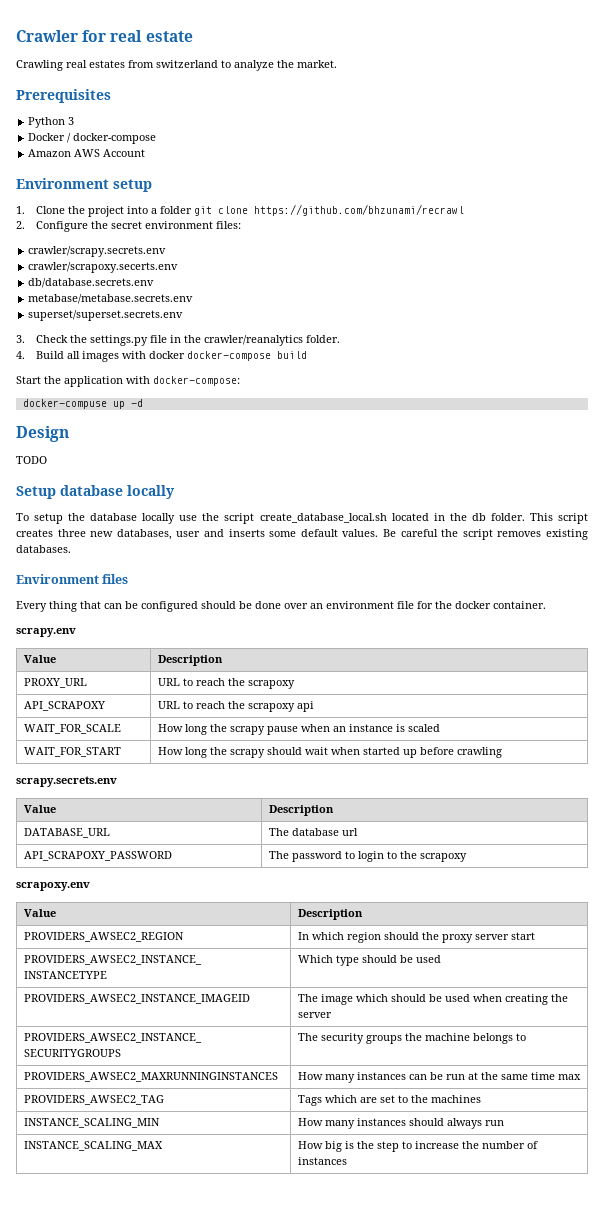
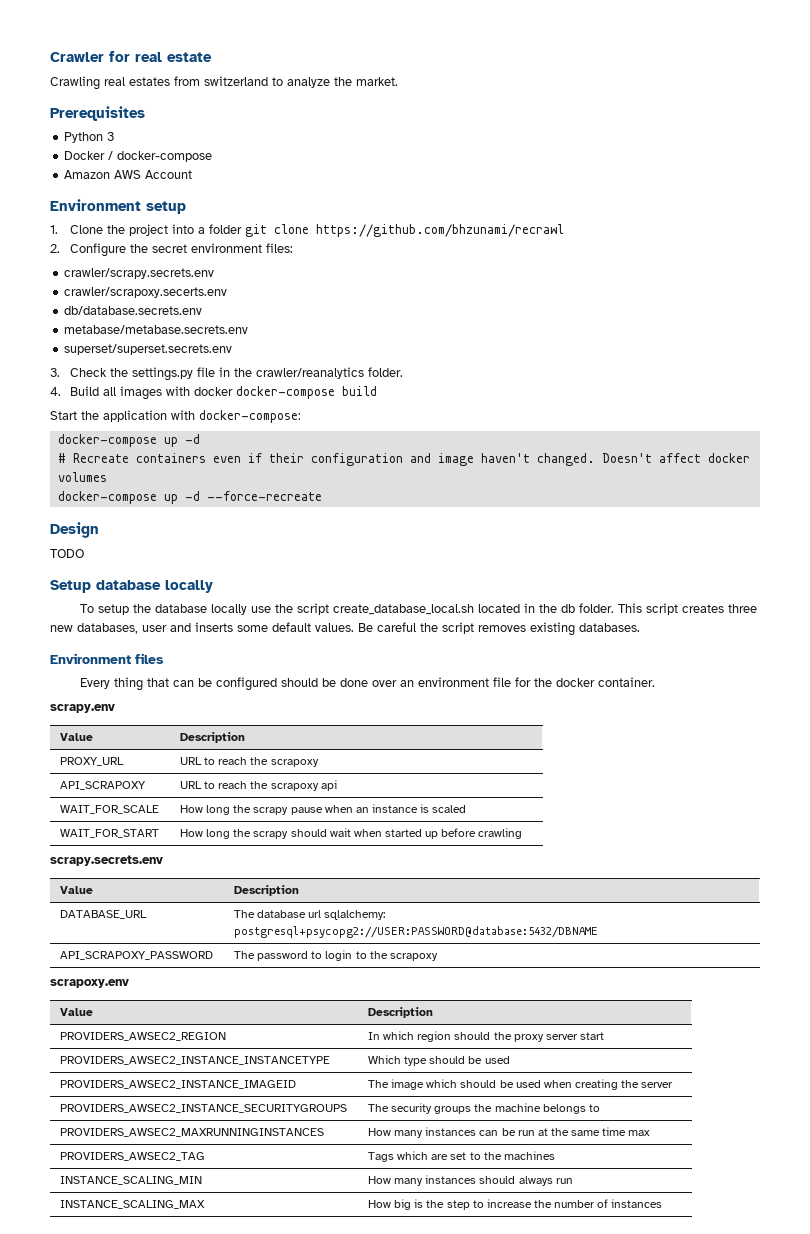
  Start the application with docker-compose:
- docker-compuse up -d
+ docker-compose up -d
+ # Recreate containers even if their configuration and image haven't changed. Doesn't affect docker volumes
+ docker-compose up -d --force-recreate
- DATABASE_URL | The database url
+ DATABASE_URL | The database url sqlalchemy: postgresql+psycopg2://USER:PASSWORD@database:5432/DBNAME

